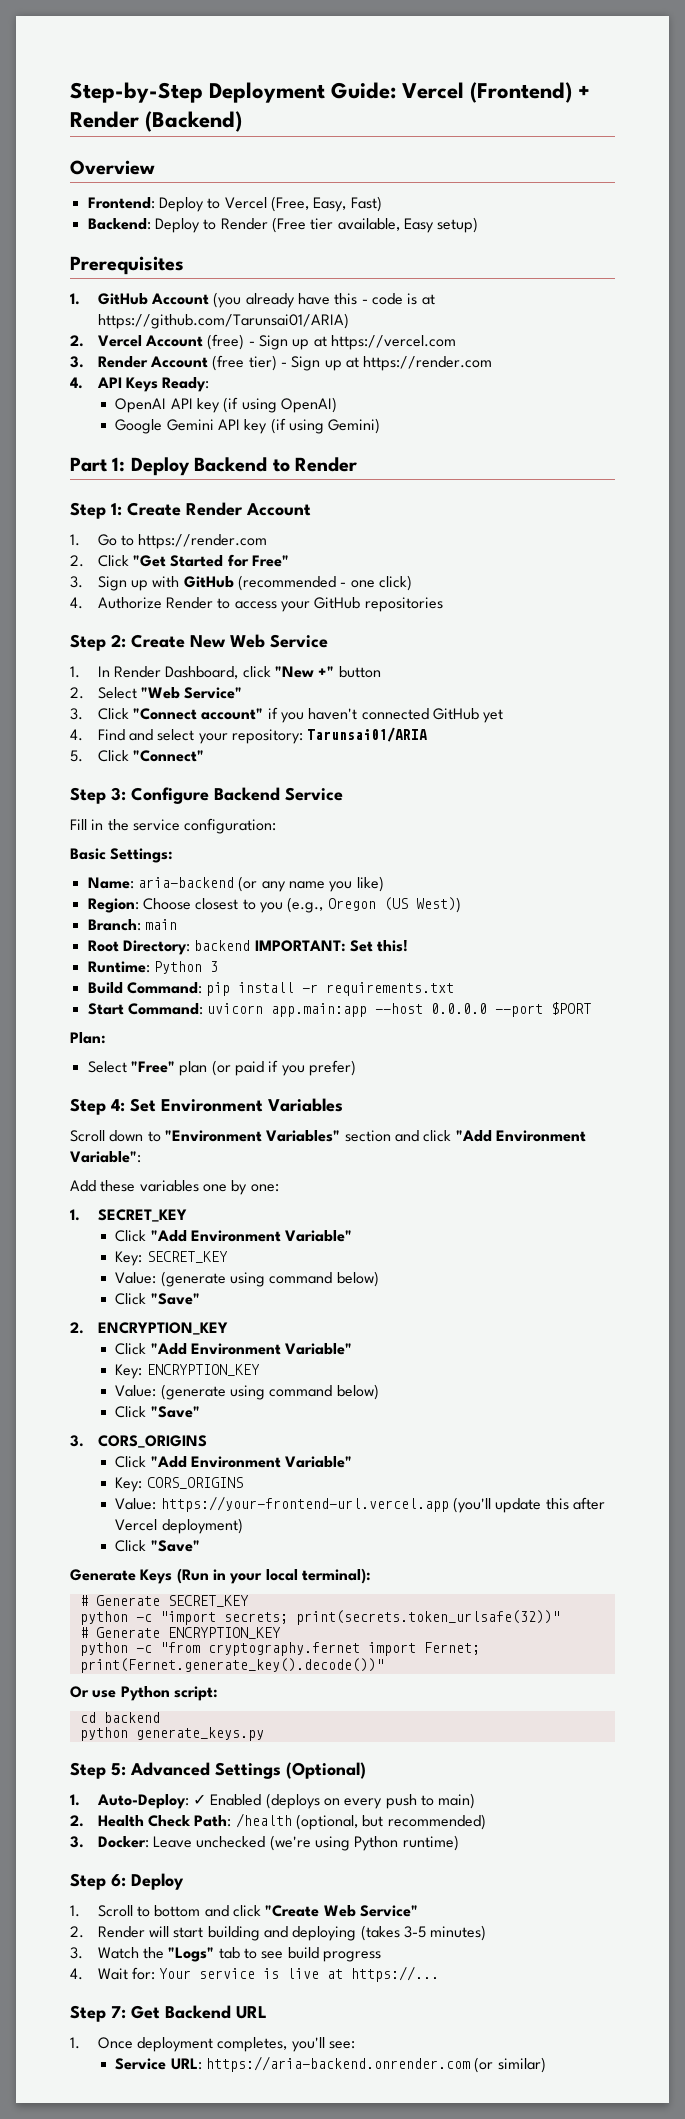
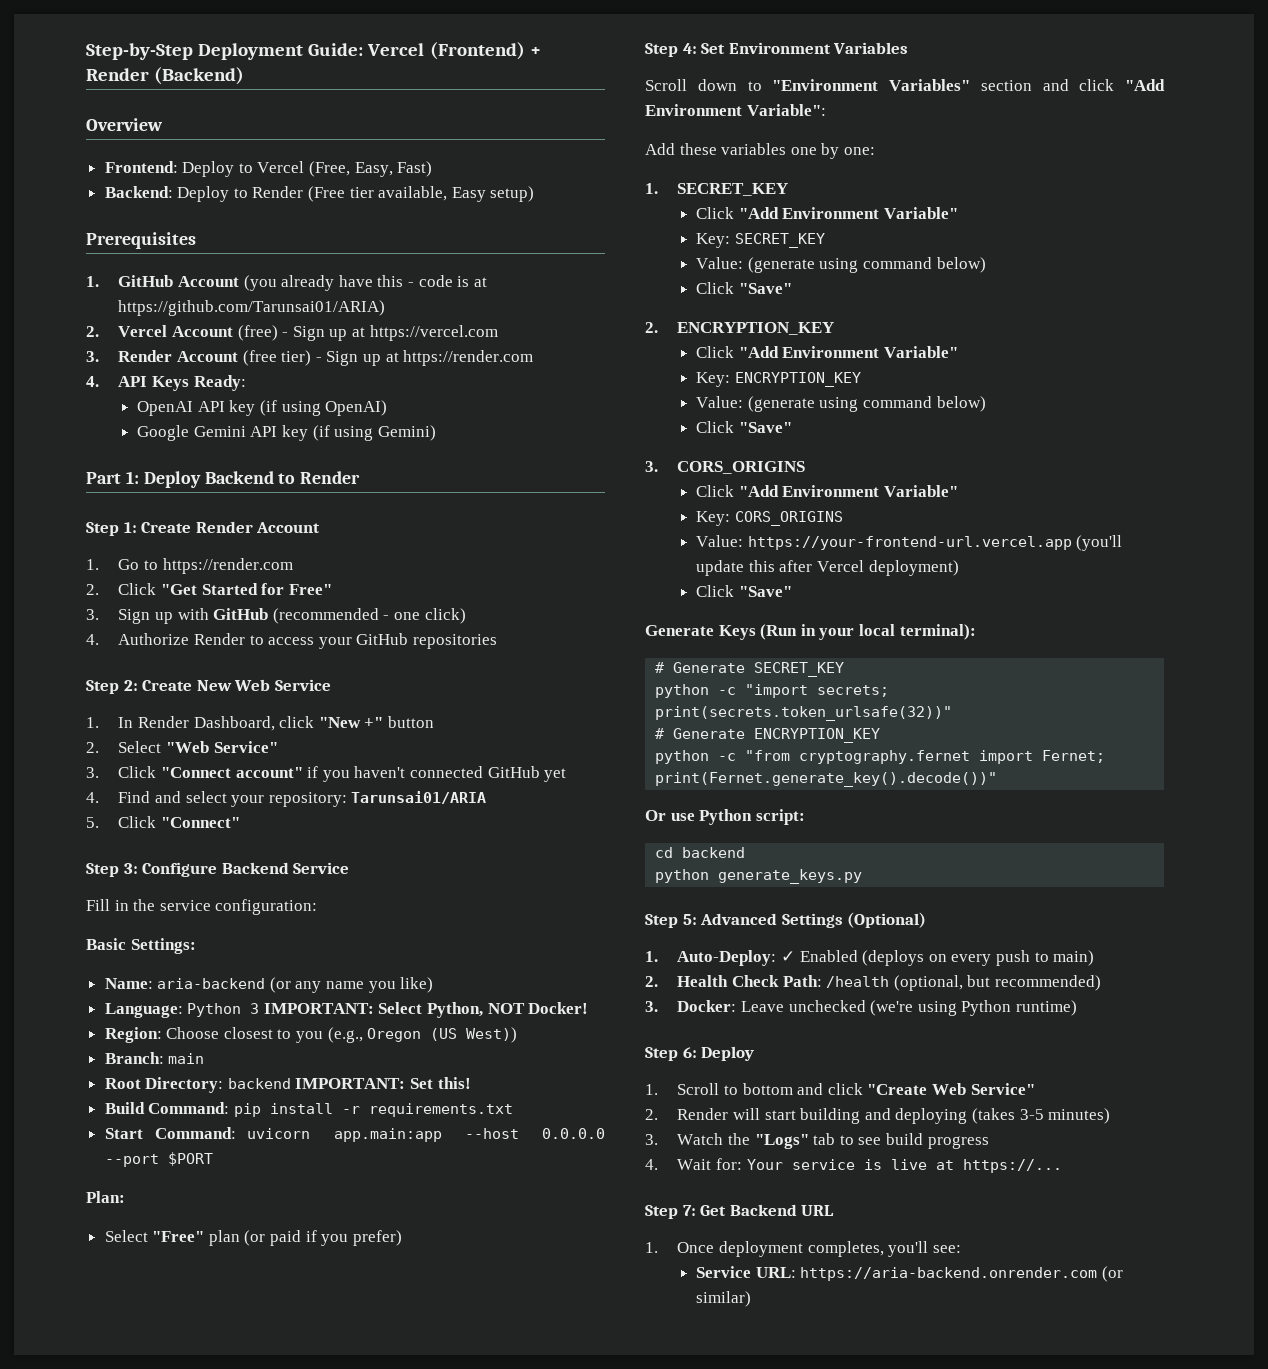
+ Language: Python 3 IMPORTANT: Select Python, NOT Docker!
- Runtime: Python 3

